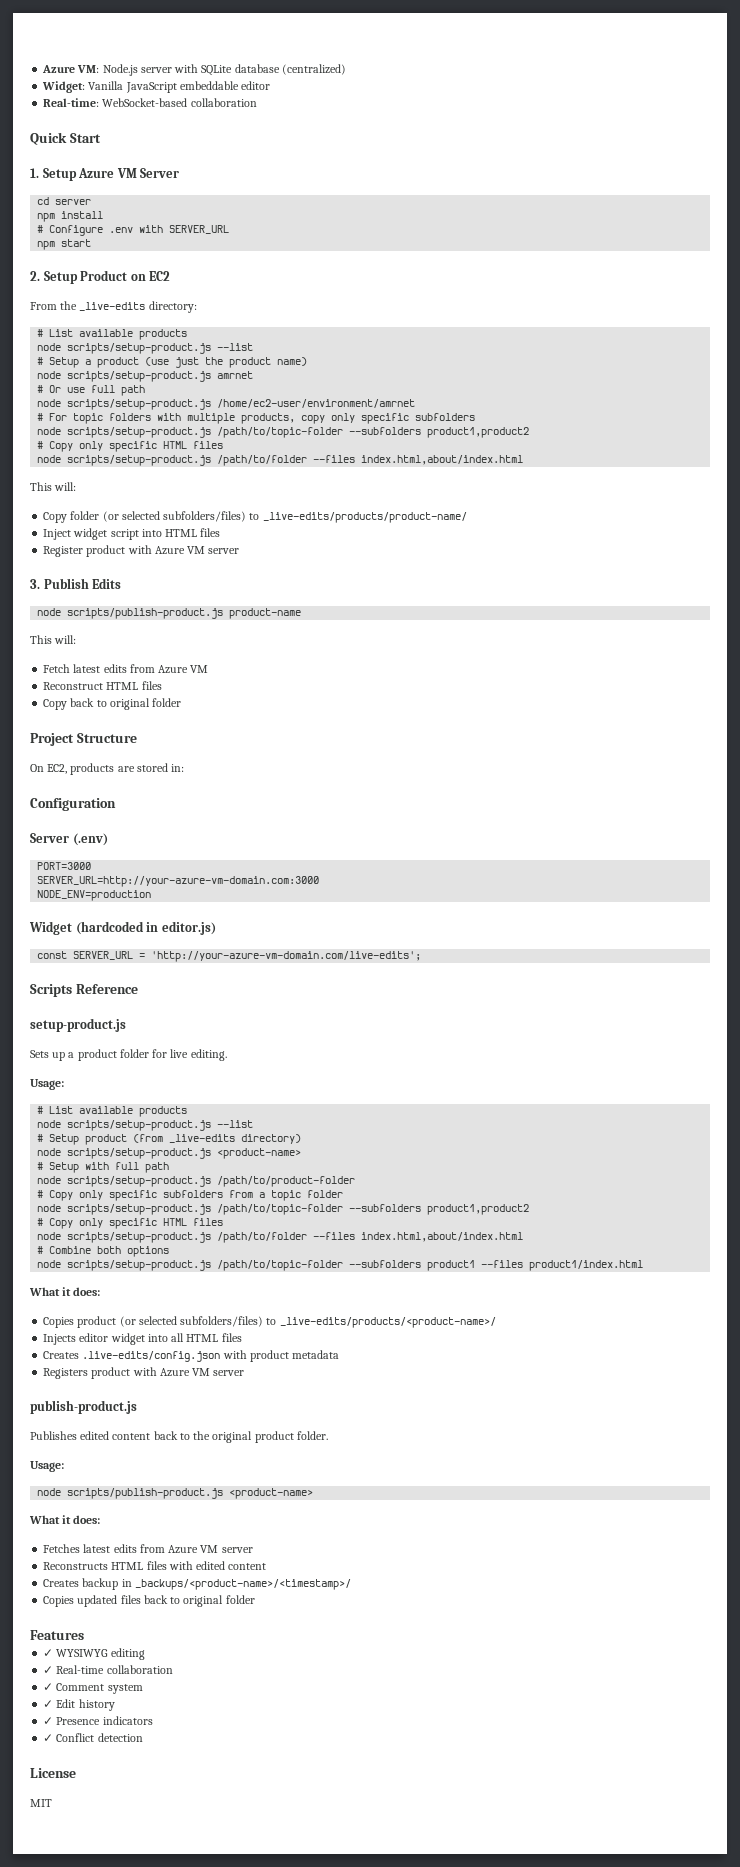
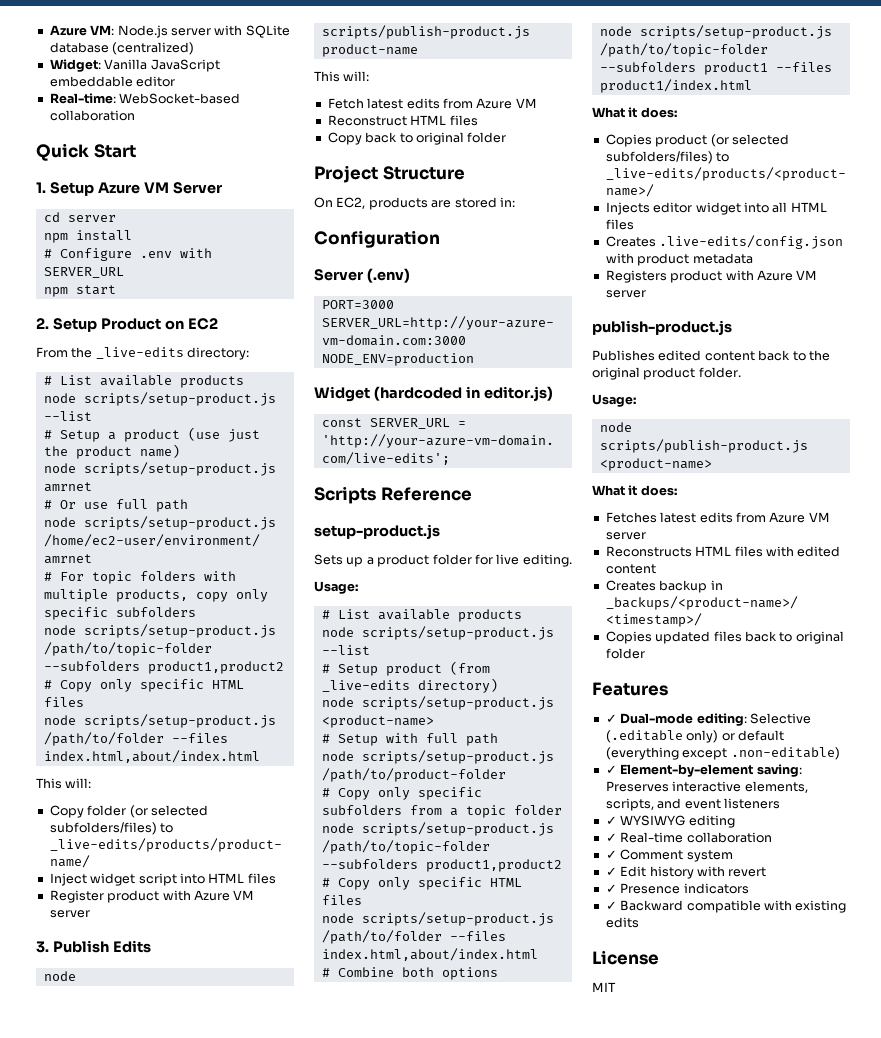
+ ✓ Dual-mode editing: Selective (.editable only) or default (everything except .non-editable)
+ ✓ Element-by-element saving: Preserves interactive elements, scripts, and event listeners
- ✓ Edit history
+ ✓ Edit history with revert
- ✓ Conflict detection
+ ✓ Backward compatible with existing edits

